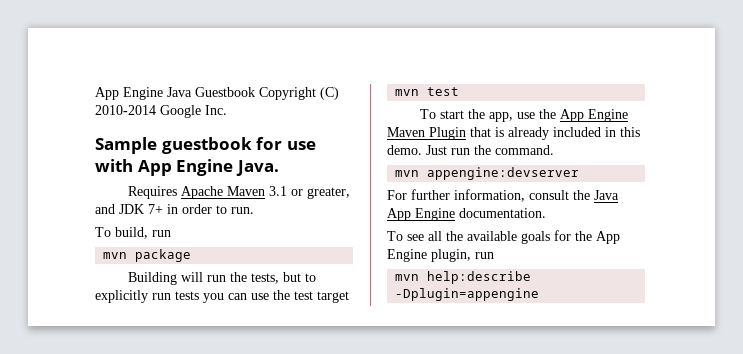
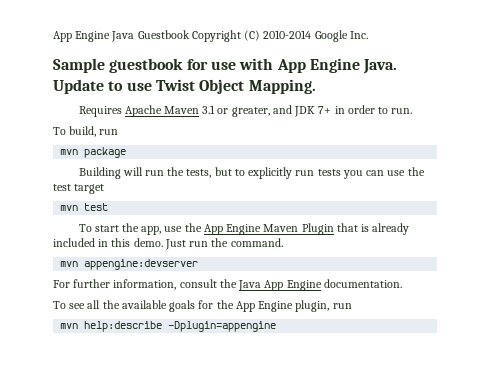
+ Update to use Twist Object Mapping.

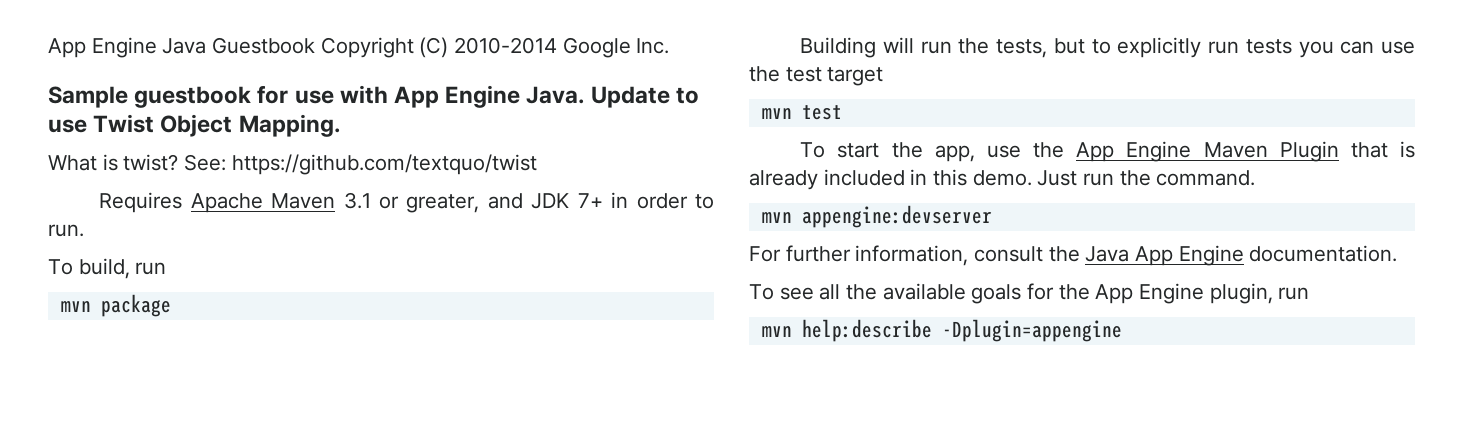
+ What is twist? See: https://github.com/textquo/twist

